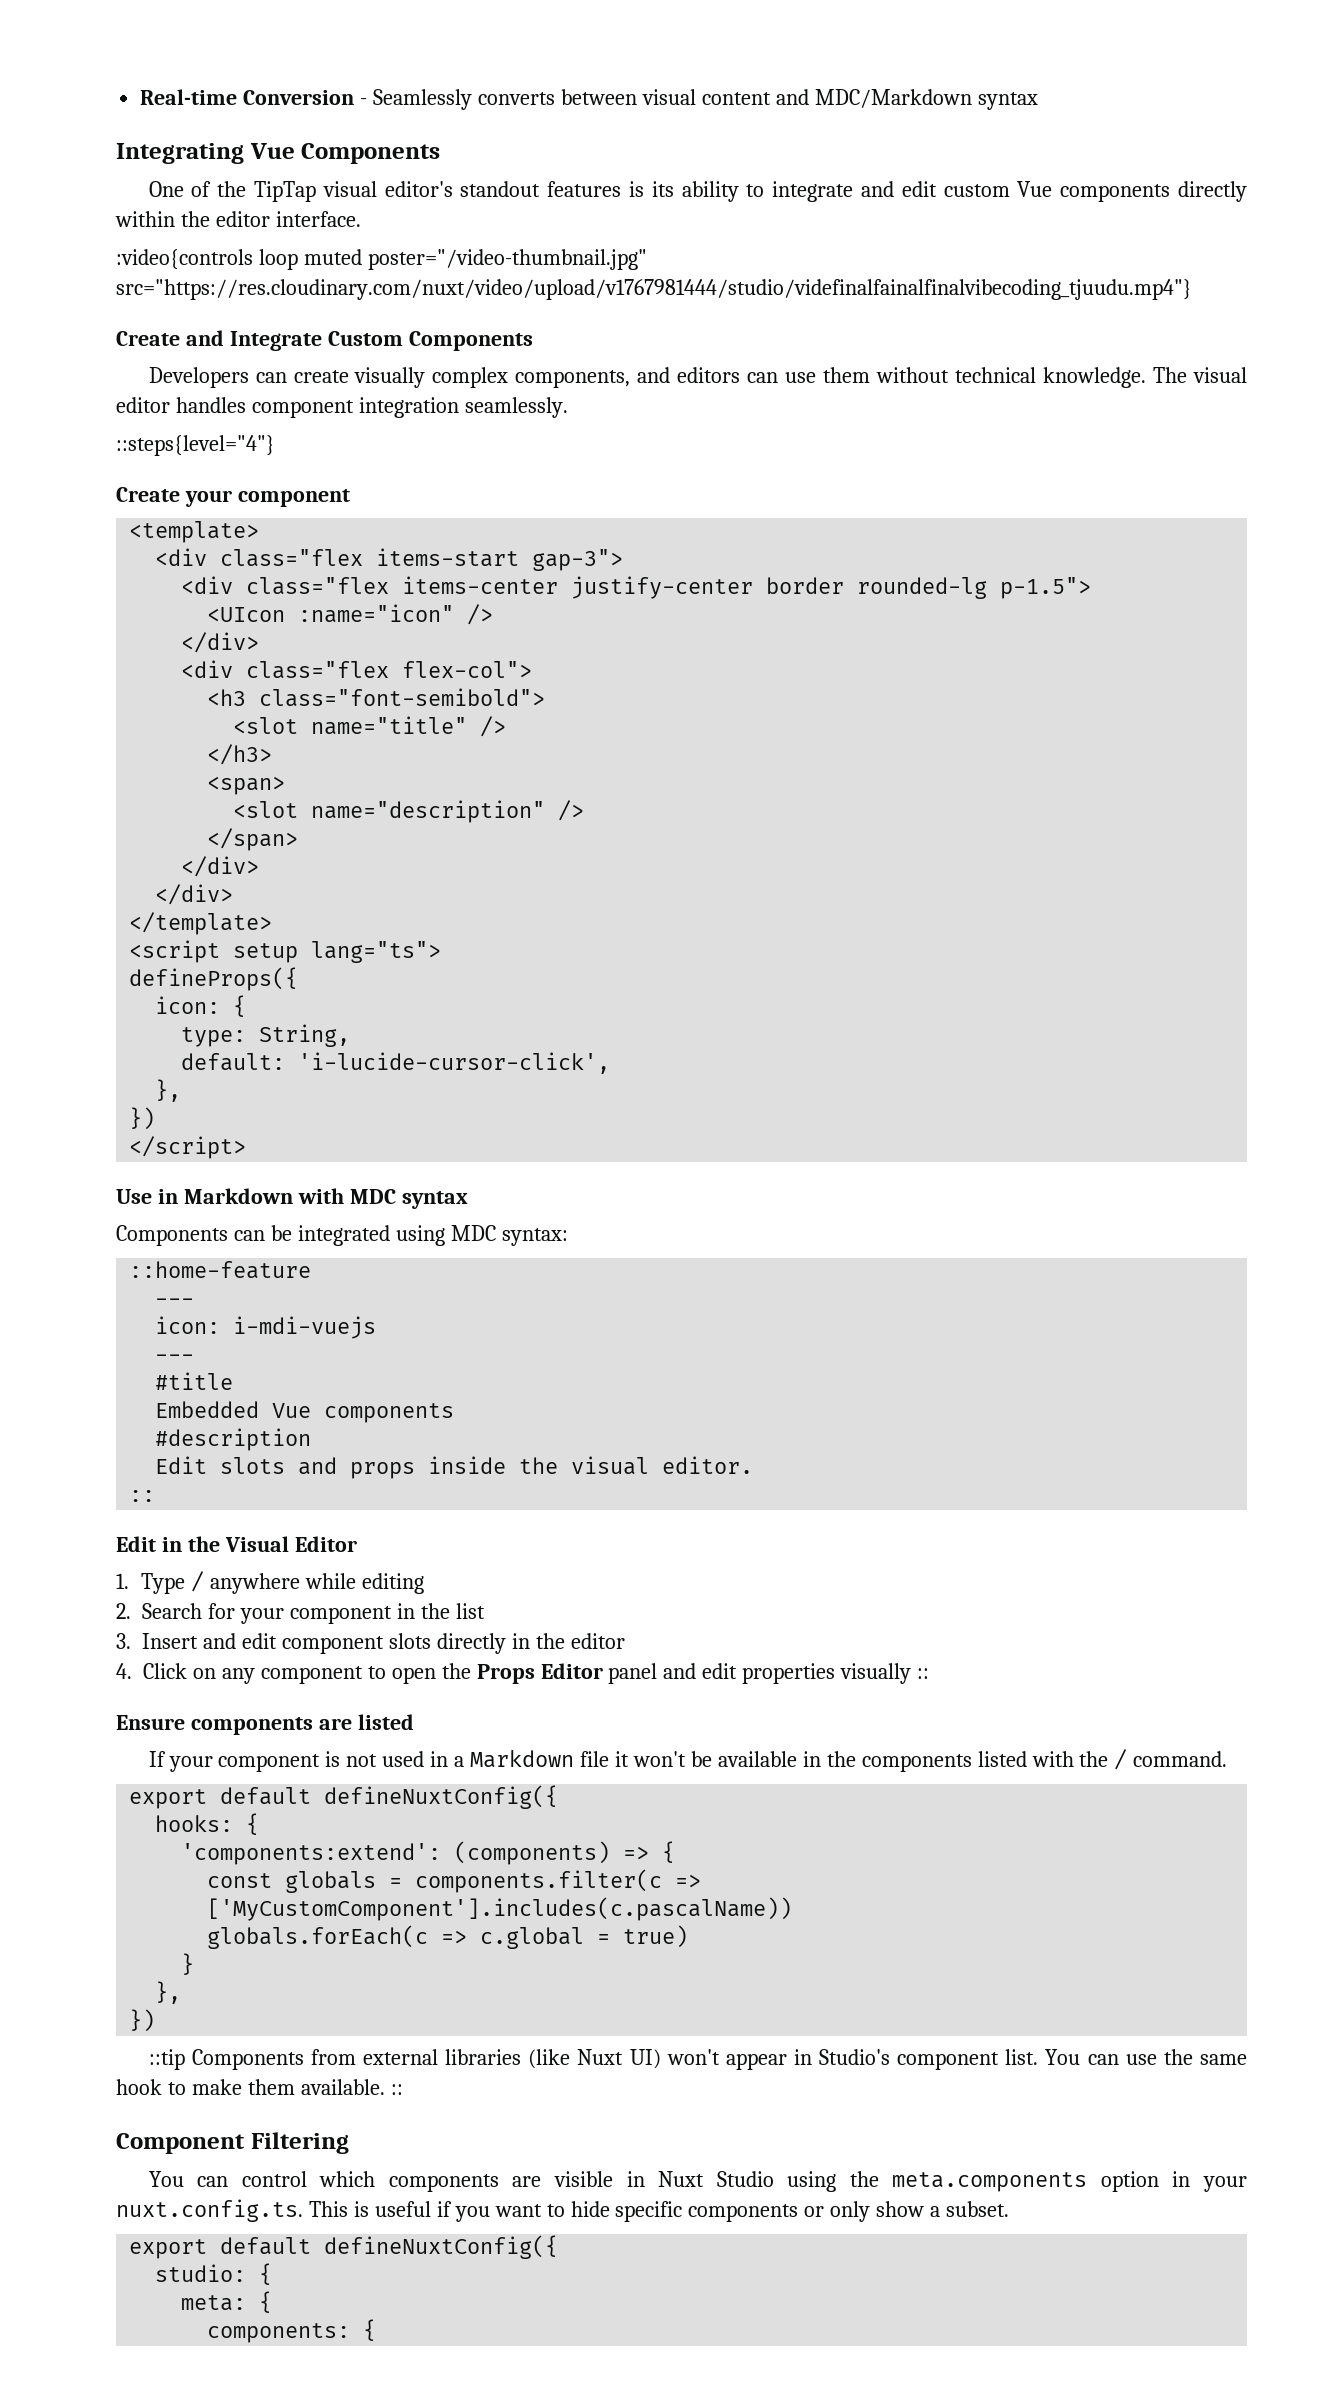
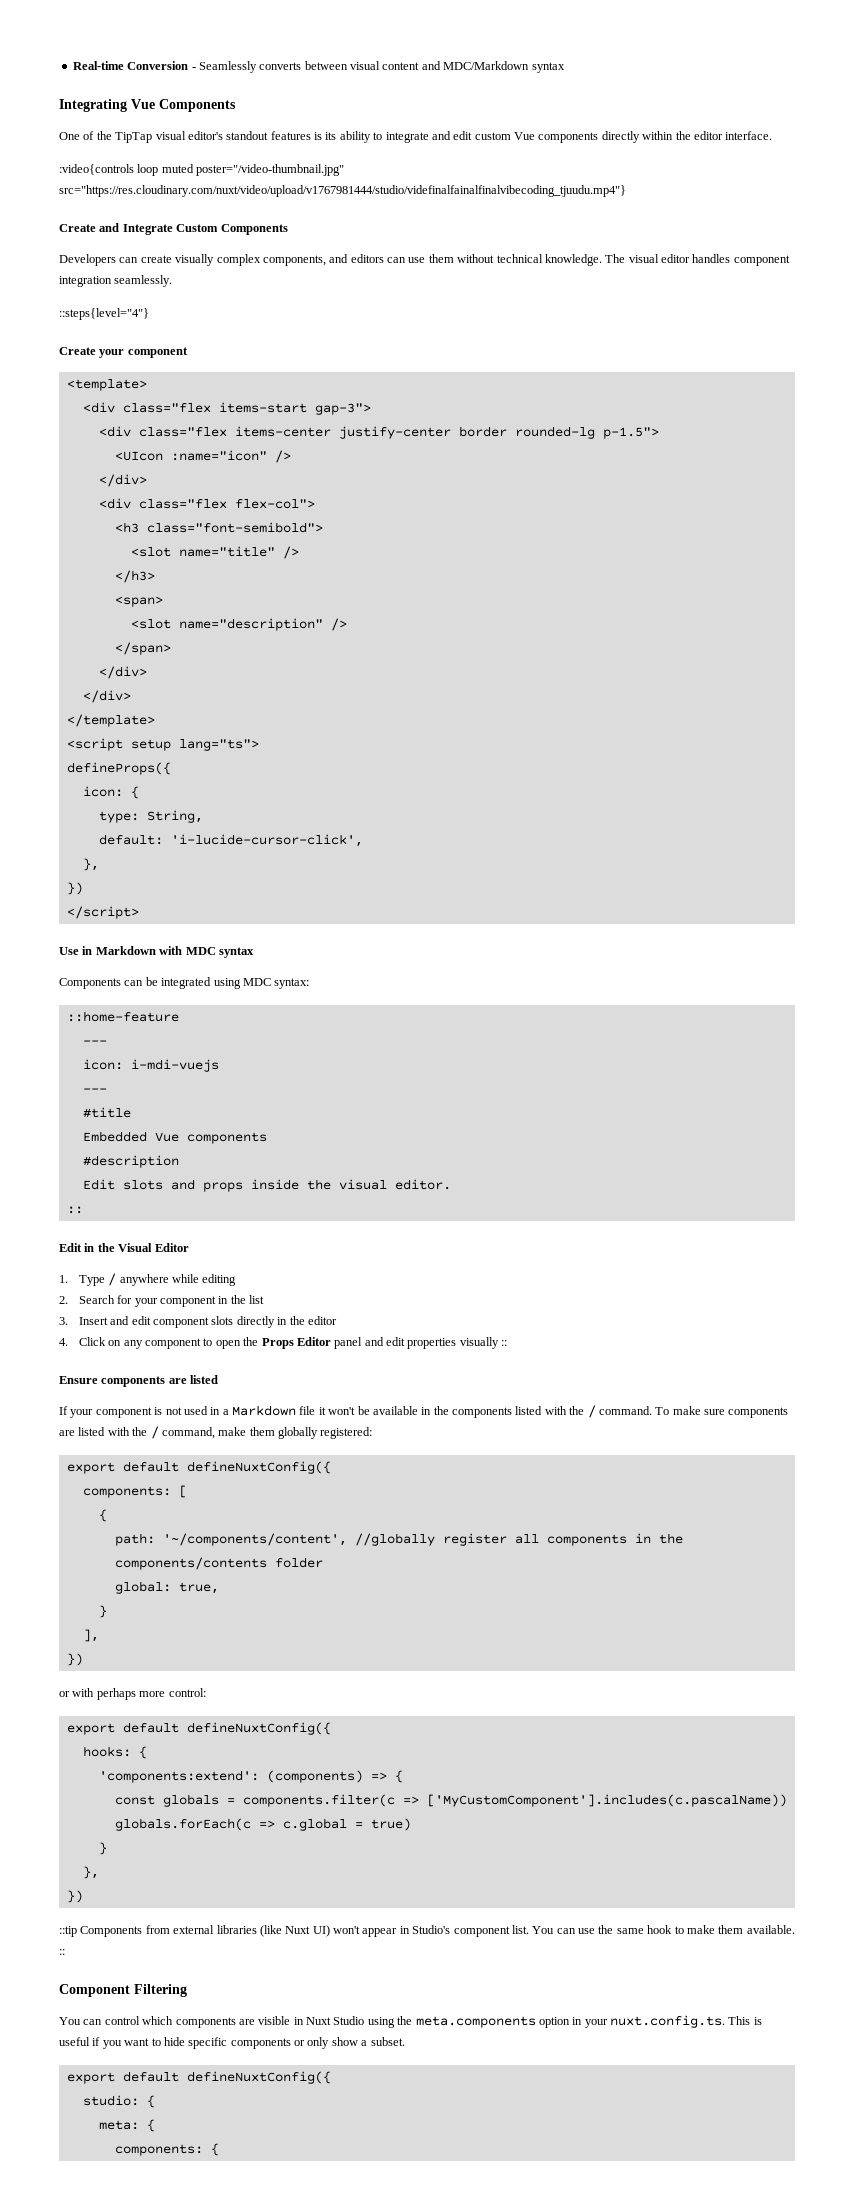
+ To make sure components are listed with the / command, make them globally registered:
+ export default defineNuxtConfig({
+ components: [
+ {
+ path: '~/components/content', //globally register all components in the components/contents folder
+ global: true,
+ }
+ ],
+ })
+ or with perhaps more control:

